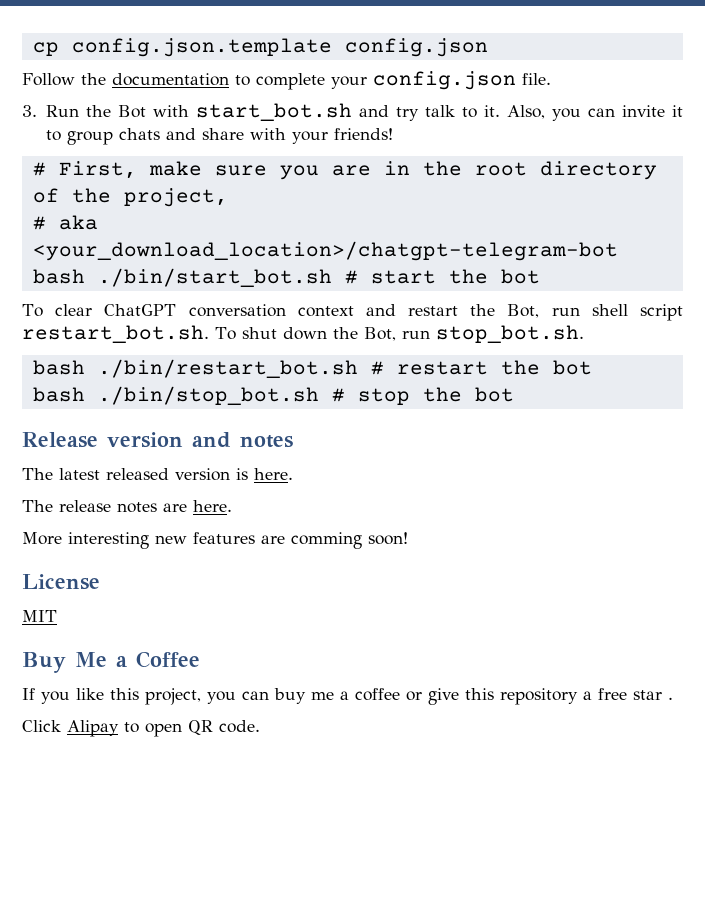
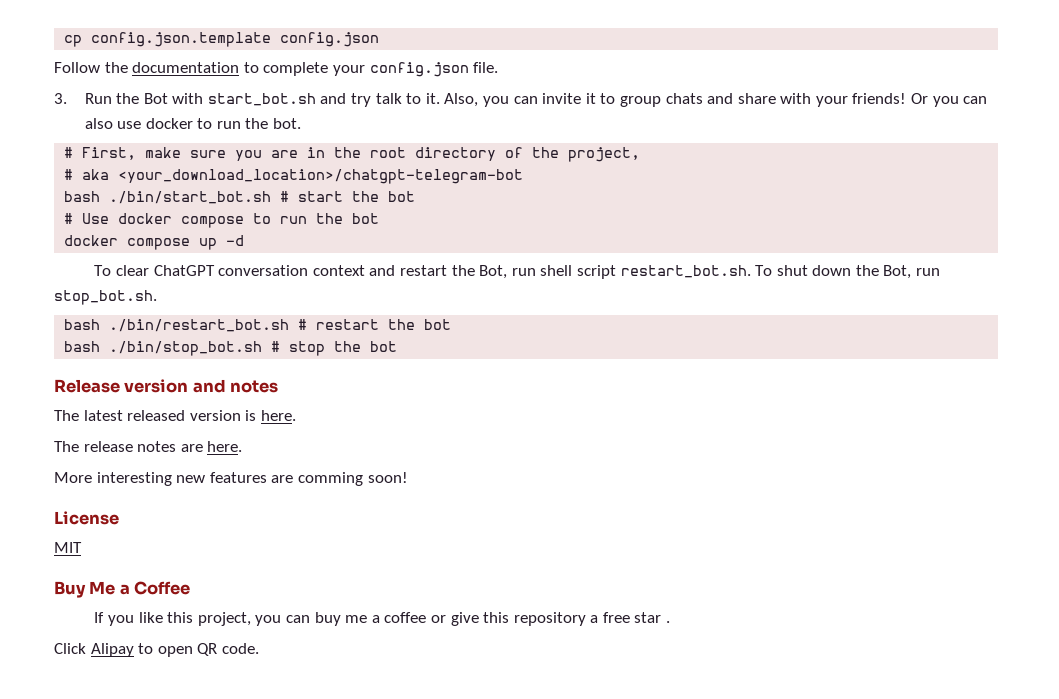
+ Or you can also use docker to run the bot.
+ # Use docker compose to run the bot
+ docker compose up -d

